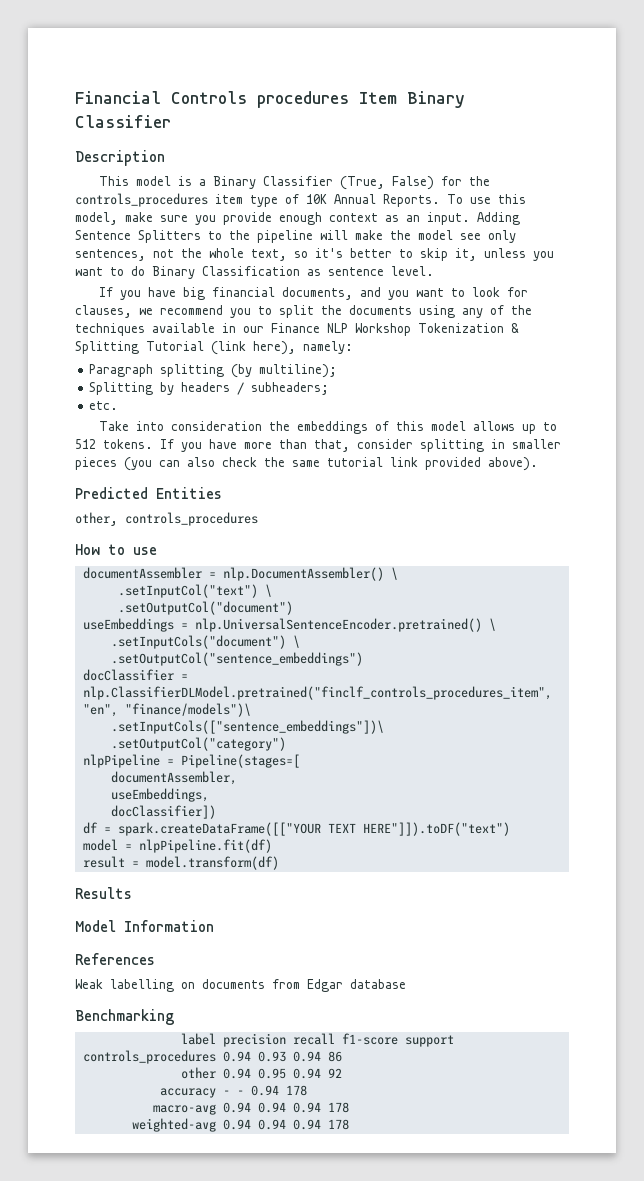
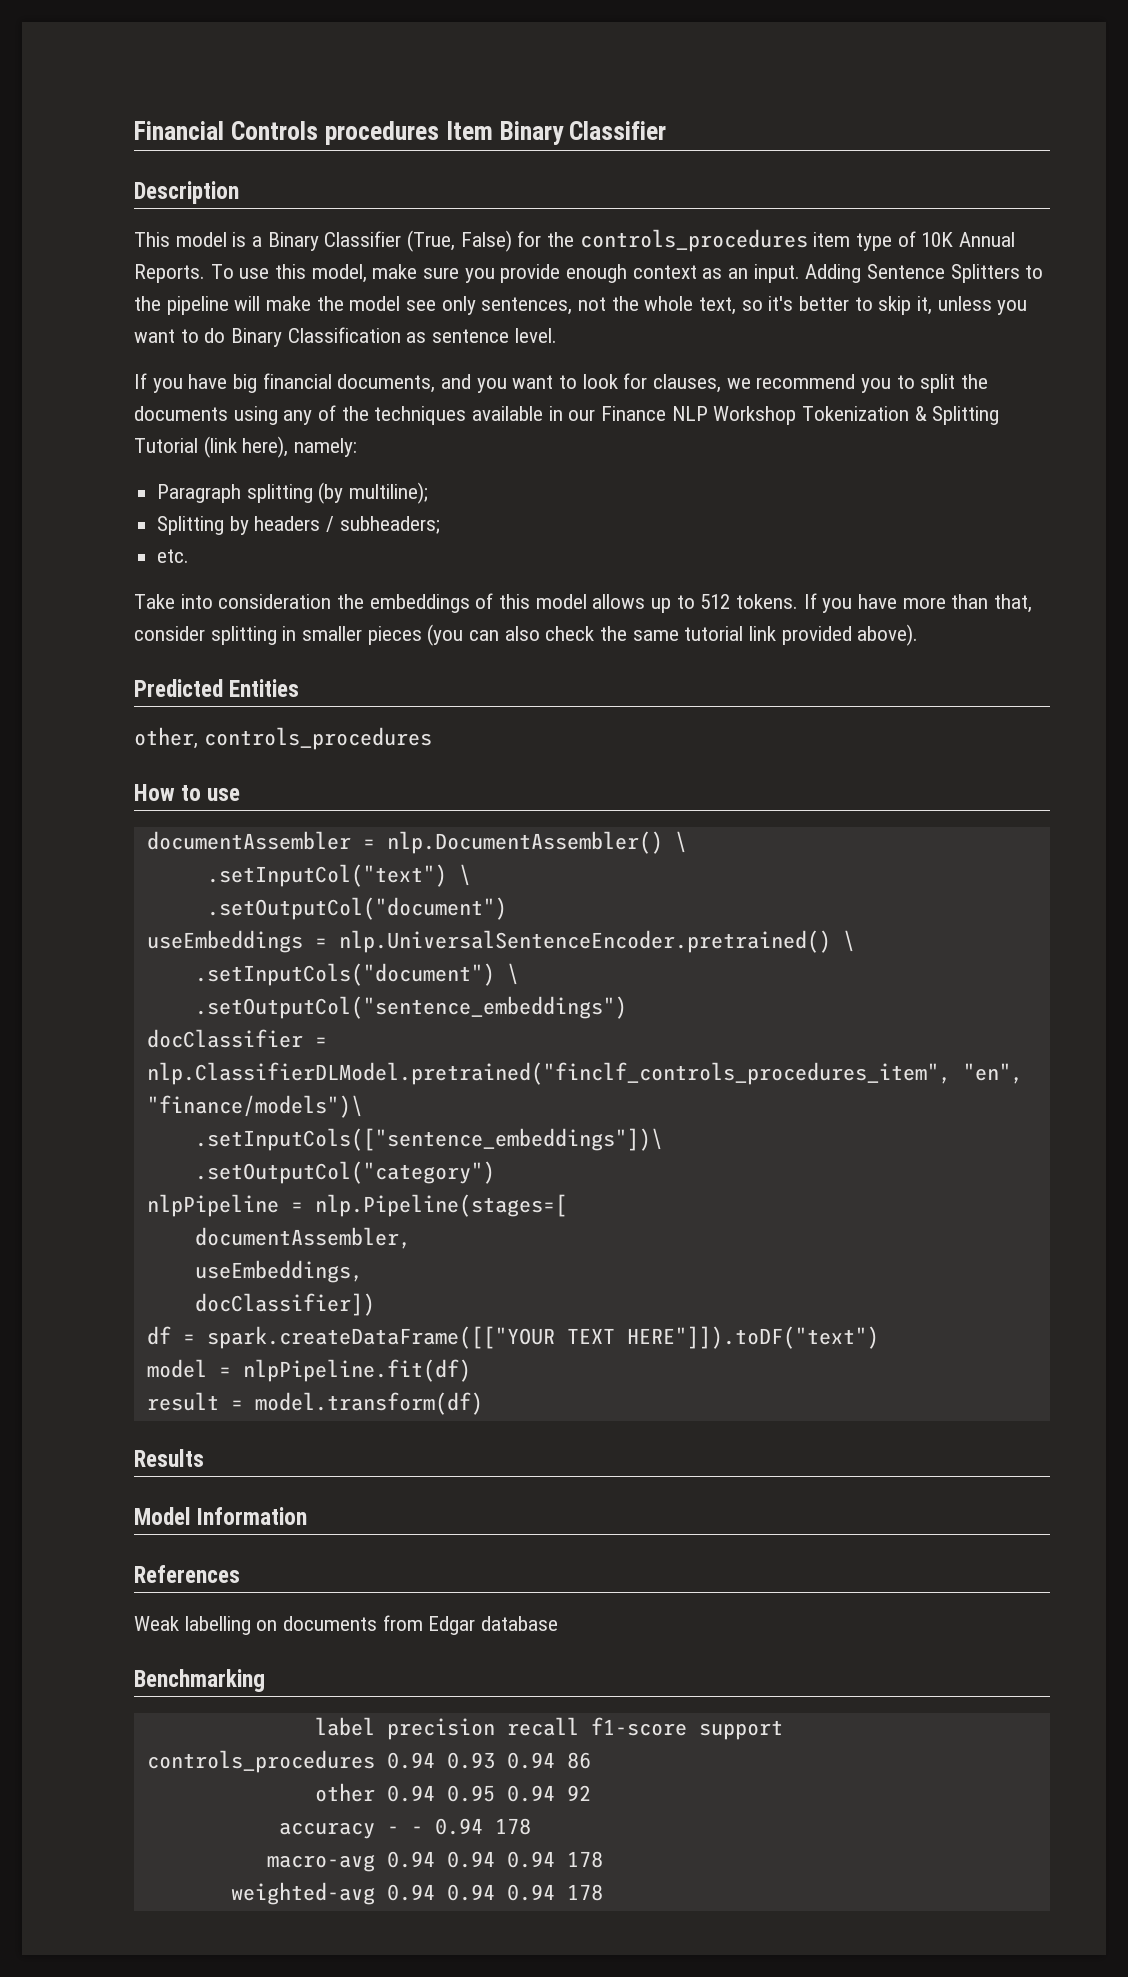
- nlpPipeline = Pipeline(stages=[
+ nlpPipeline = nlp.Pipeline(stages=[

